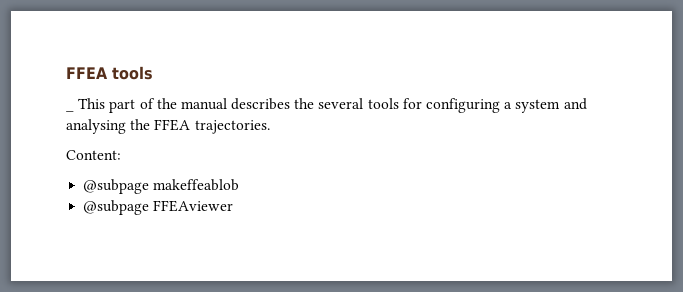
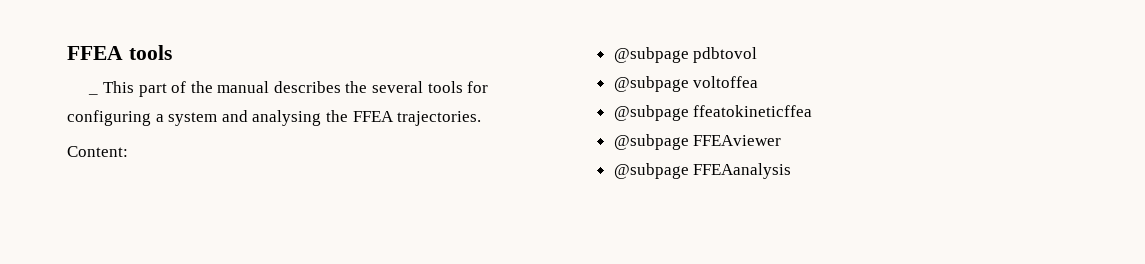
- @subpage makeffeablob
+ @subpage pdbtovol
+ @subpage voltoffea
+ @subpage ffeatokineticffea
+ @subpage FFEAanalysis

